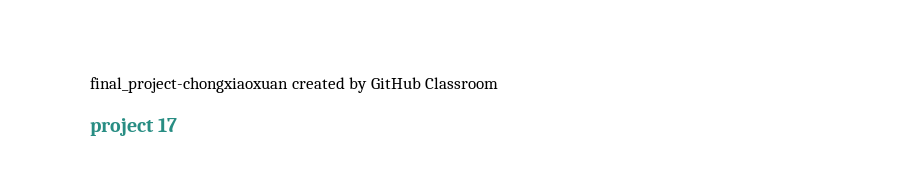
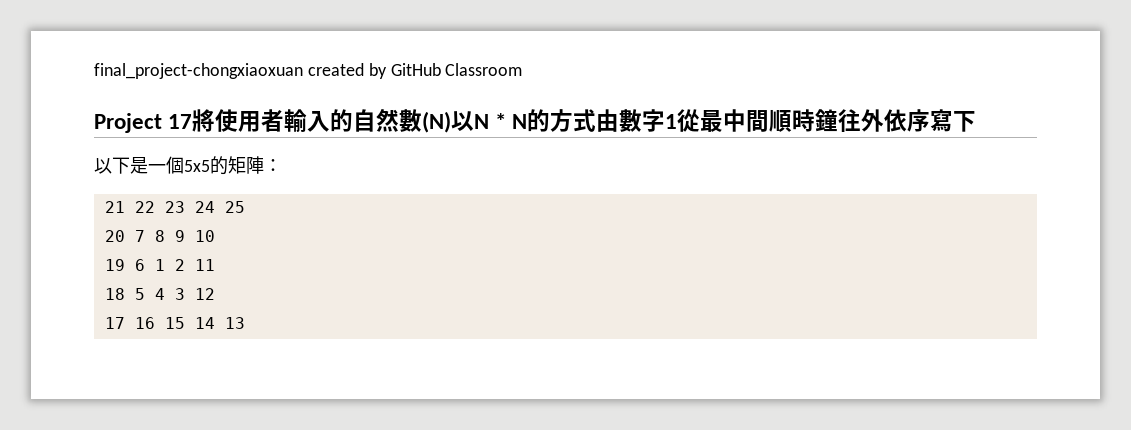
- project 17
+ Project 17將使用者輸入的自然數(N)以N * N的方式由數字1從最中間順時鐘往外依序寫下
+ 以下是一個5x5的矩陣：
+ 21 22 23 24 25
+ 20 7 8 9 10
+ 19 6 1 2 11
+ 18 5 4 3 12
+ 17 16 15 14 13

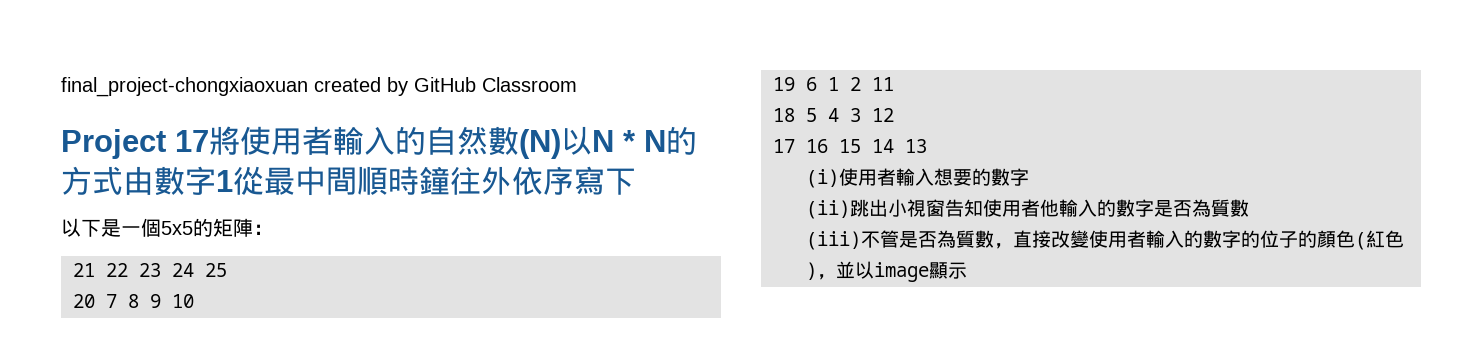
+ (i)使用者輸入想要的數字
+ (ii)跳出小視窗告知使用者他輸入的數字是否為質數
+ (iii)不管是否為質數，直接改變使用者輸入的數字的位子的顏色(紅色)，並以image顯示

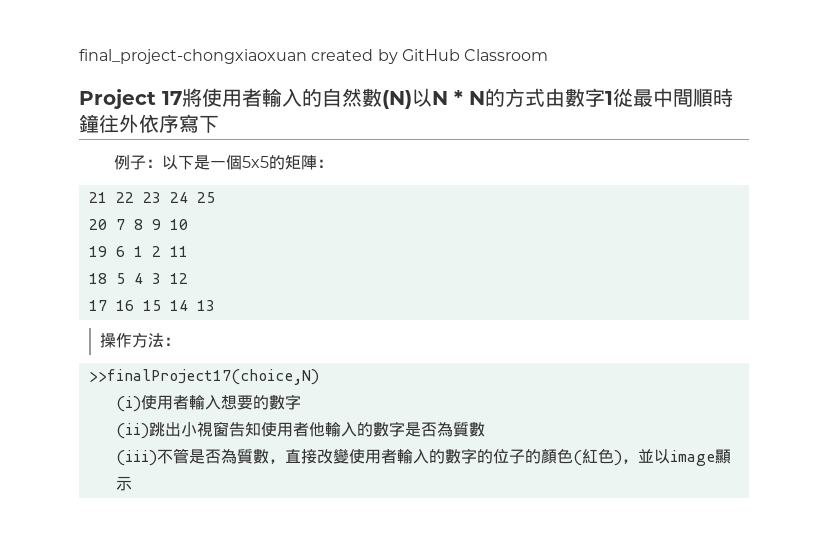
- 以下是一個5x5的矩陣：
+ 例子：以下是一個5x5的矩陣：
+ 操作方法：
+ >>finalProject17(choice,N)

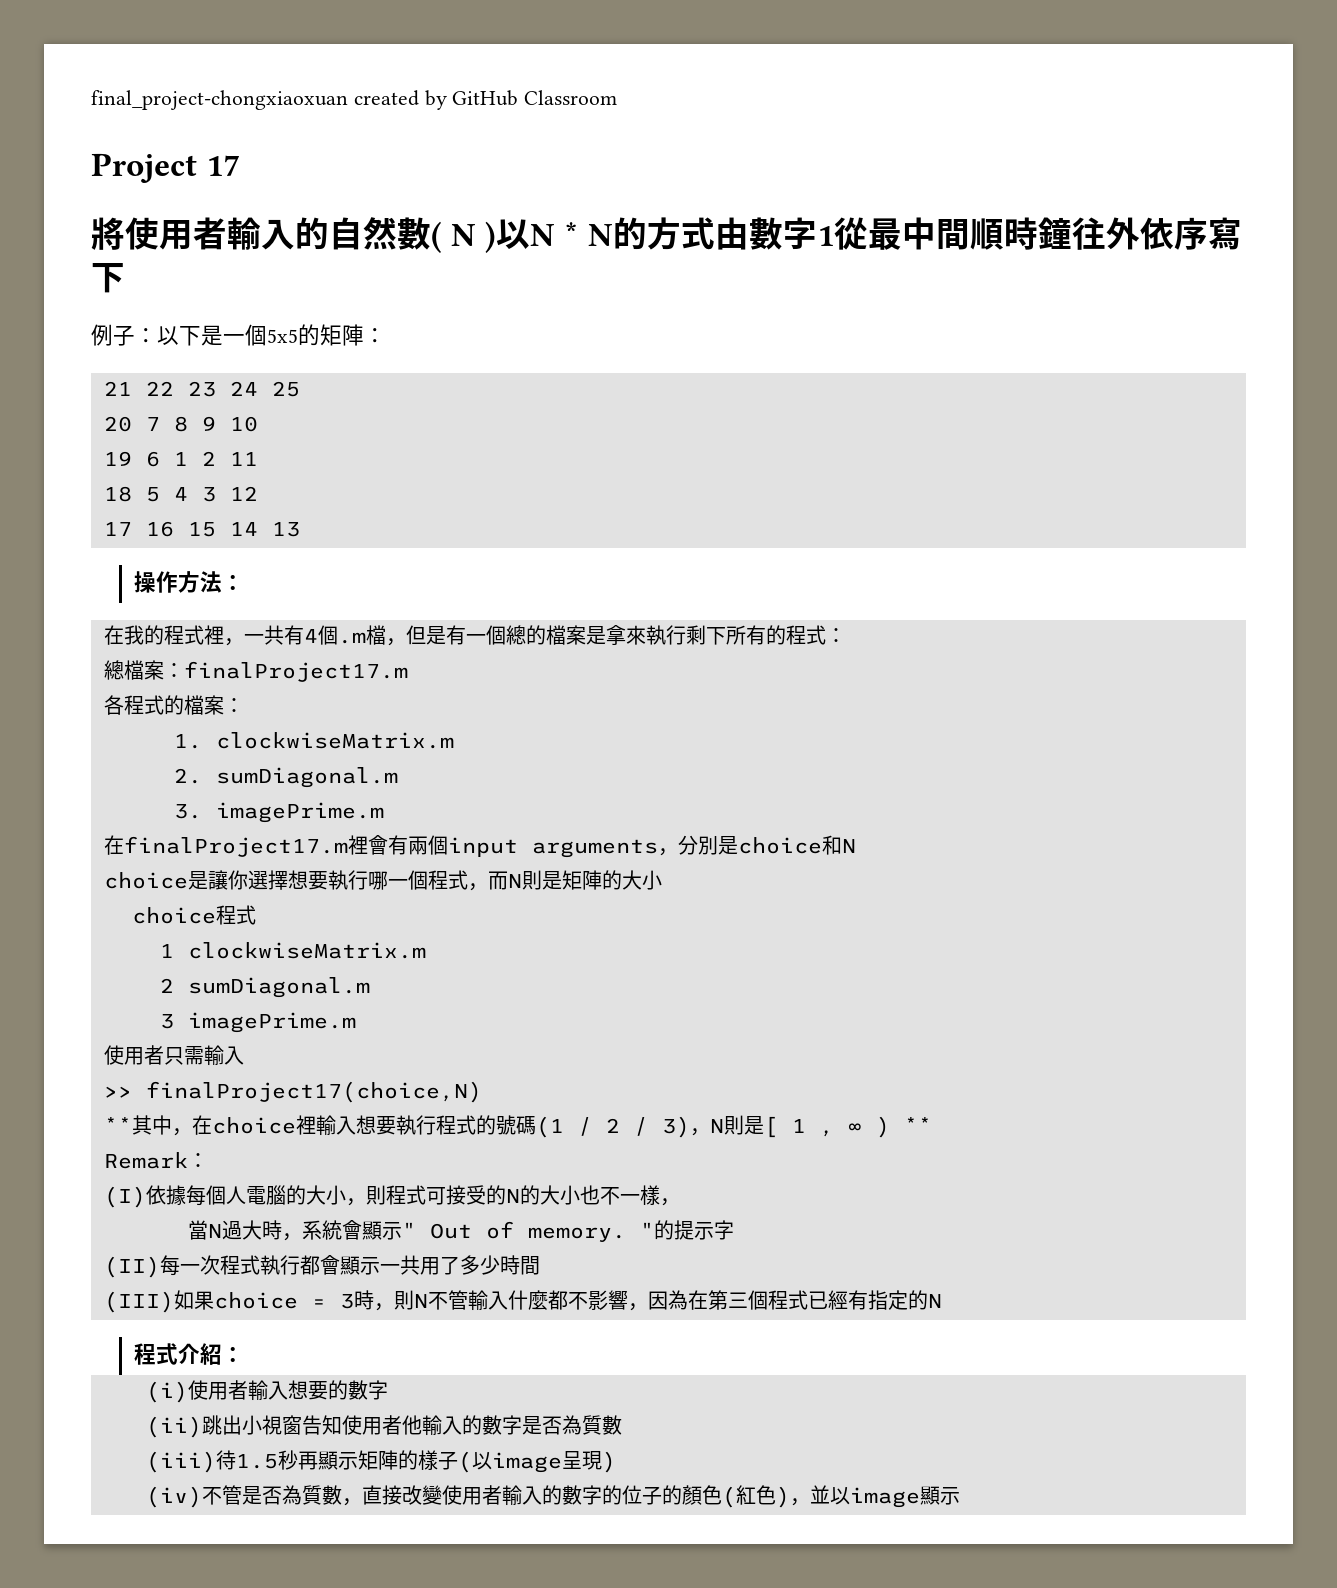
- Project 17將使用者輸入的自然數(N)以N * N的方式由數字1從最中間順時鐘往外依序寫下
+ Project 17
+ 將使用者輸入的自然數( N )以N * N的方式由數字1從最中間順時鐘往外依序寫下
- >>finalProject17(choice,N)
+ 在我的程式裡，一共有4個.m檔，但是有一個總的檔案是拿來執行剩下所有的程式：
+ 總檔案：finalProject17.m
+ 各程式的檔案：
+ 1. clockwiseMatrix.m
+ 2. sumDiagonal.m
+ 3. imagePrime.m
+ 在finalProject17.m裡會有兩個input arguments，分別是choice和N
+ choice是讓你選擇想要執行哪一個程式，而N則是矩陣的大小
+ choice程式
+ 1 clockwiseMatrix.m
+ 2 sumDiagonal.m
+ 3 imagePrime.m
+ 使用者只需輸入
+ >> finalProject17(choice,N)
+ **其中，在choice裡輸入想要執行程式的號碼(1 / 2 / 3)，N則是[ 1 , ∞ ) **
+ Remark：
+ (I)依據每個人電腦的大小，則程式可接受的N的大小也不一樣，
+ 當N過大時，系統會顯示" Out of memory. "的提示字
+ (II)每一次程式執行都會顯示一共用了多少時間
+ (III)如果choice = 3時，則N不管輸入什麼都不影響，因為在第三個程式已經有指定的N
+ 程式介紹：
- (iii)不管是否為質數，直接改變使用者輸入的數字的位子的顏色(紅色)，並以image顯示
+ (iii)待1.5秒再顯示矩陣的樣子(以image呈現)
+ (iv)不管是否為質數，直接改變使用者輸入的數字的位子的顏色(紅色)，並以image顯示

